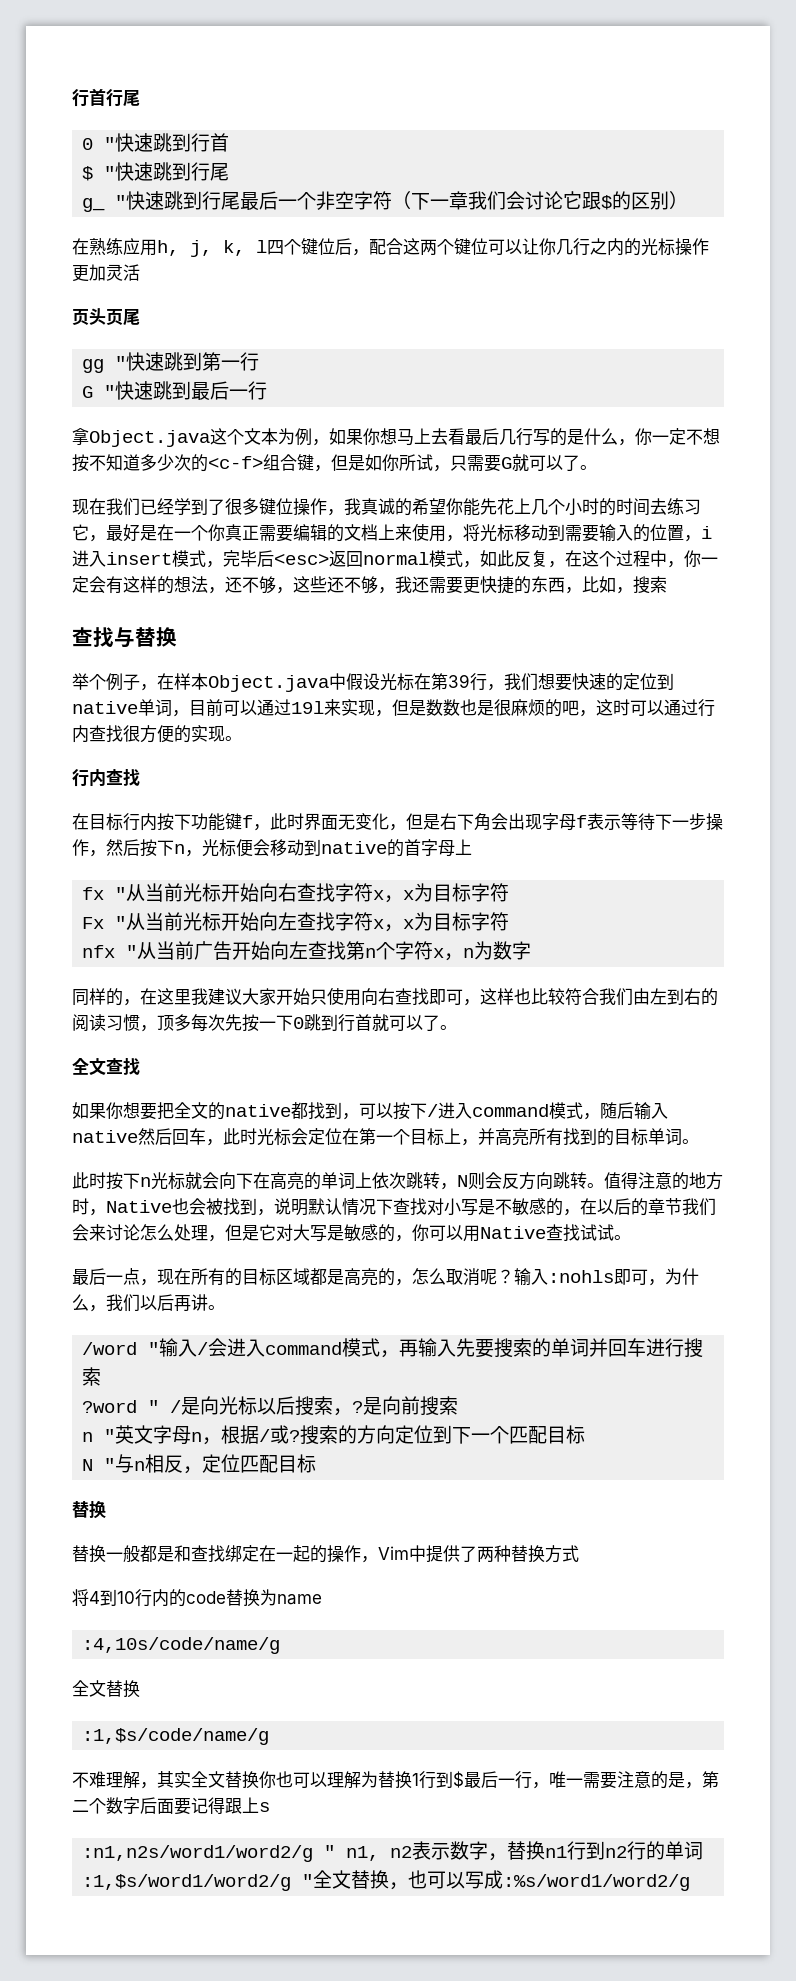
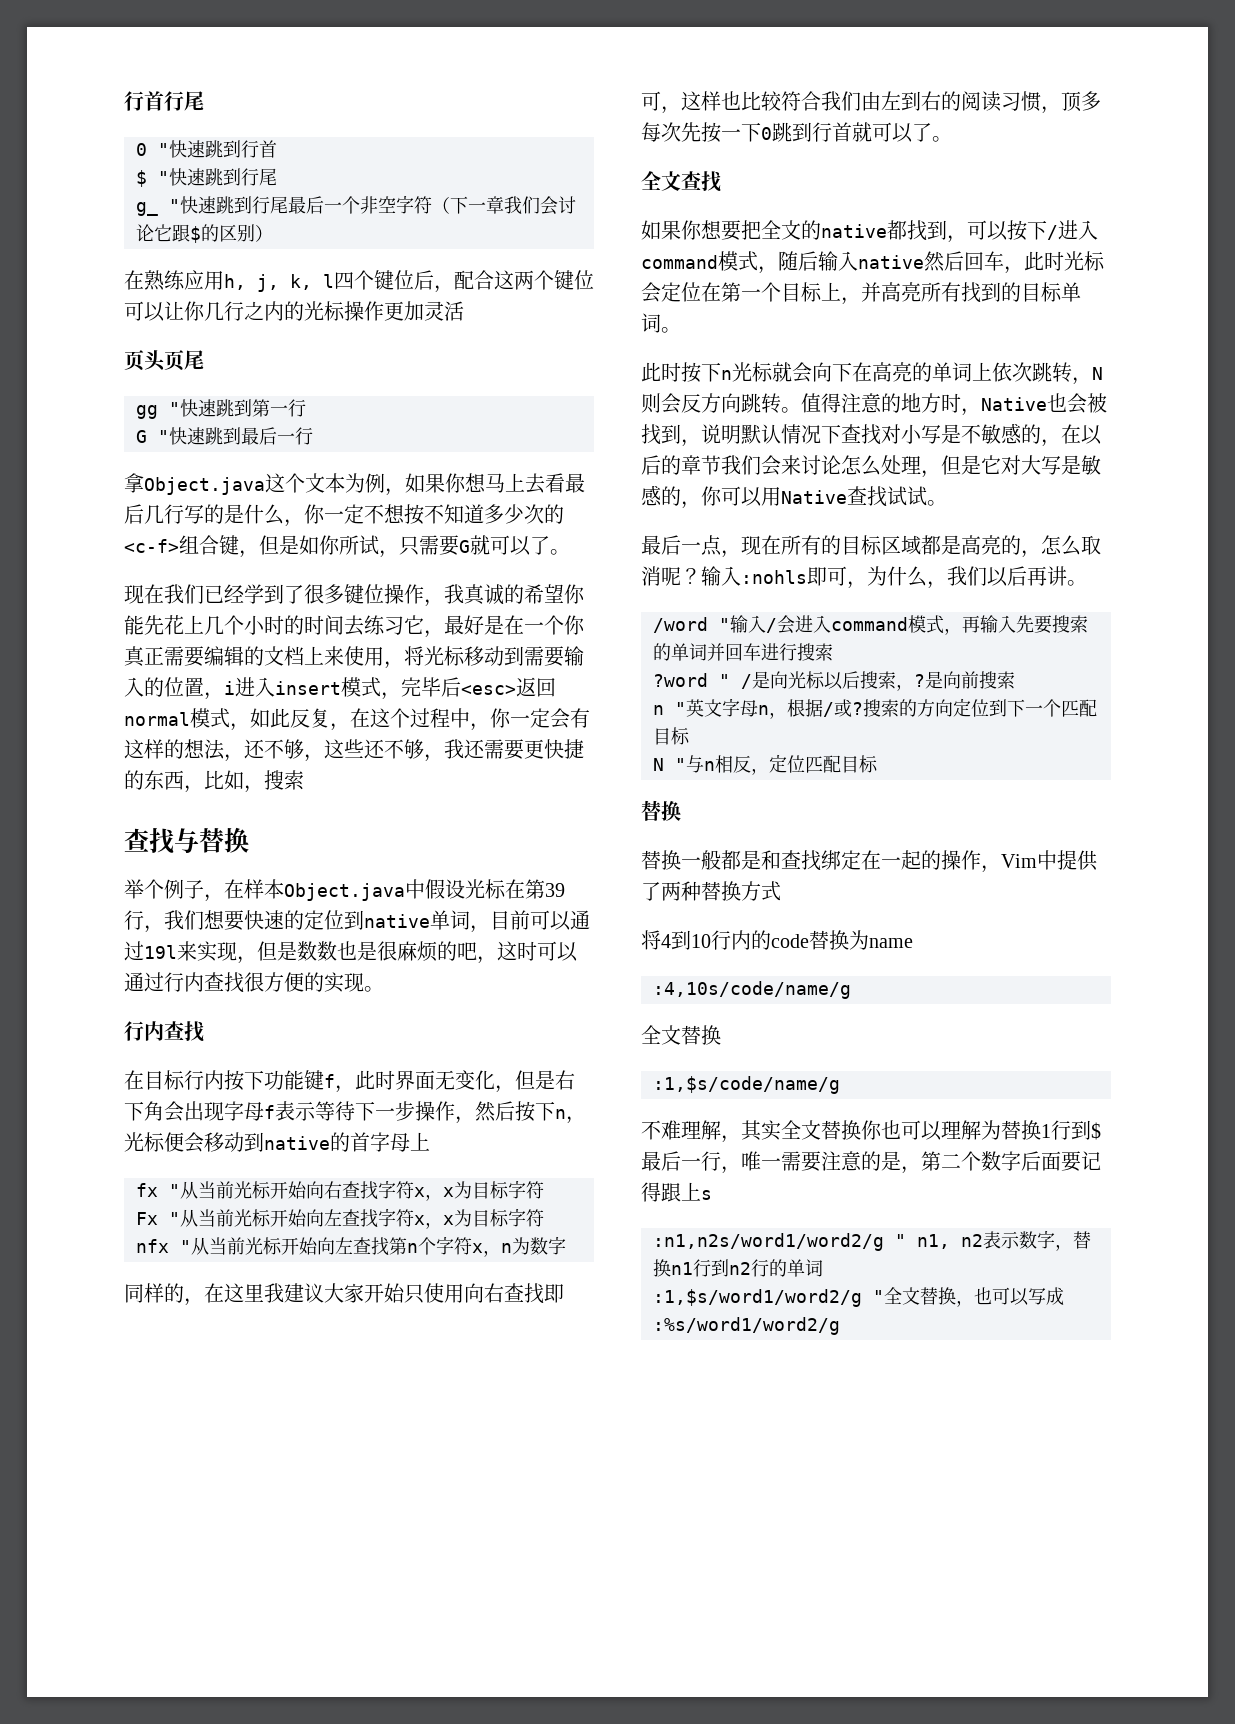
- nfx "从当前广告开始向左查找第n个字符x，n为数字
+ nfx "从当前光标开始向左查找第n个字符x，n为数字

